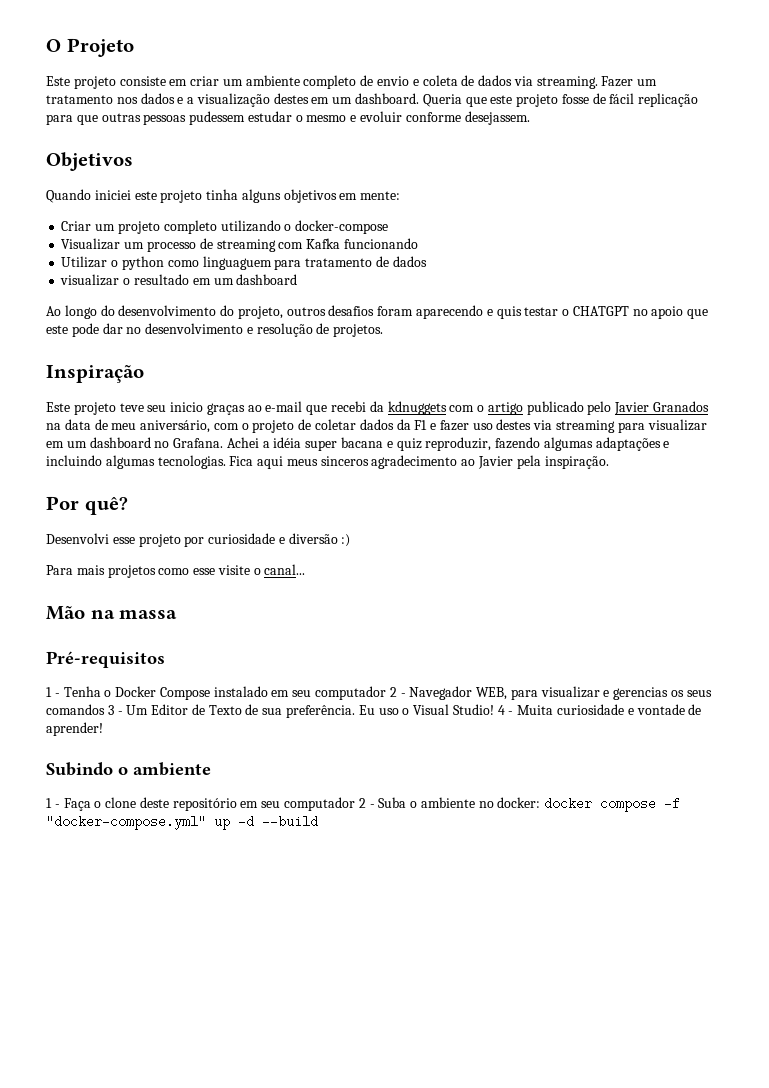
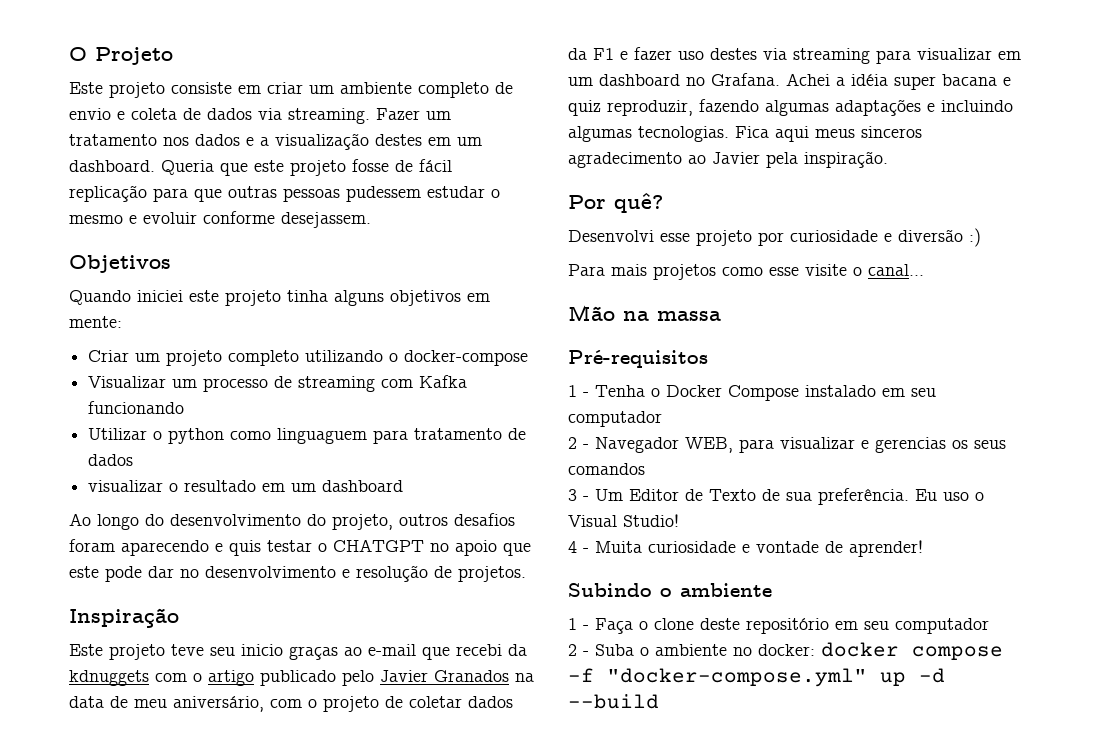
- 1 - Tenha o Docker Compose instalado em seu computador 2 - Navegador WEB, para visualizar e gerencias os seus comandos 3 - Um Editor de Texto de sua preferência.
+ 1 - Tenha o Docker Compose instalado em seu computador
+ 2 - Navegador WEB, para visualizar e gerencias os seus comandos
+ 3 - Um Editor de Texto de sua preferência.
- Eu uso o Visual Studio! 4 - Muita curiosidade e vontade de aprender!
+ Eu uso o Visual Studio!
+ 4 - Muita curiosidade e vontade de aprender!
- 1 - Faça o clone deste repositório em seu computador 2 - Suba o ambiente no docker: docker compose -f "docker-compose.yml" up -d --build
+ 1 - Faça o clone deste repositório em seu computador
+ 2 - Suba o ambiente no docker: docker compose -f "docker-compose.yml" up -d --build

